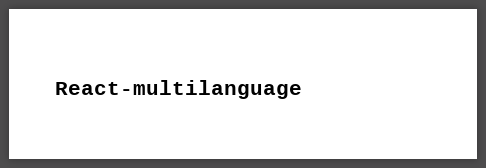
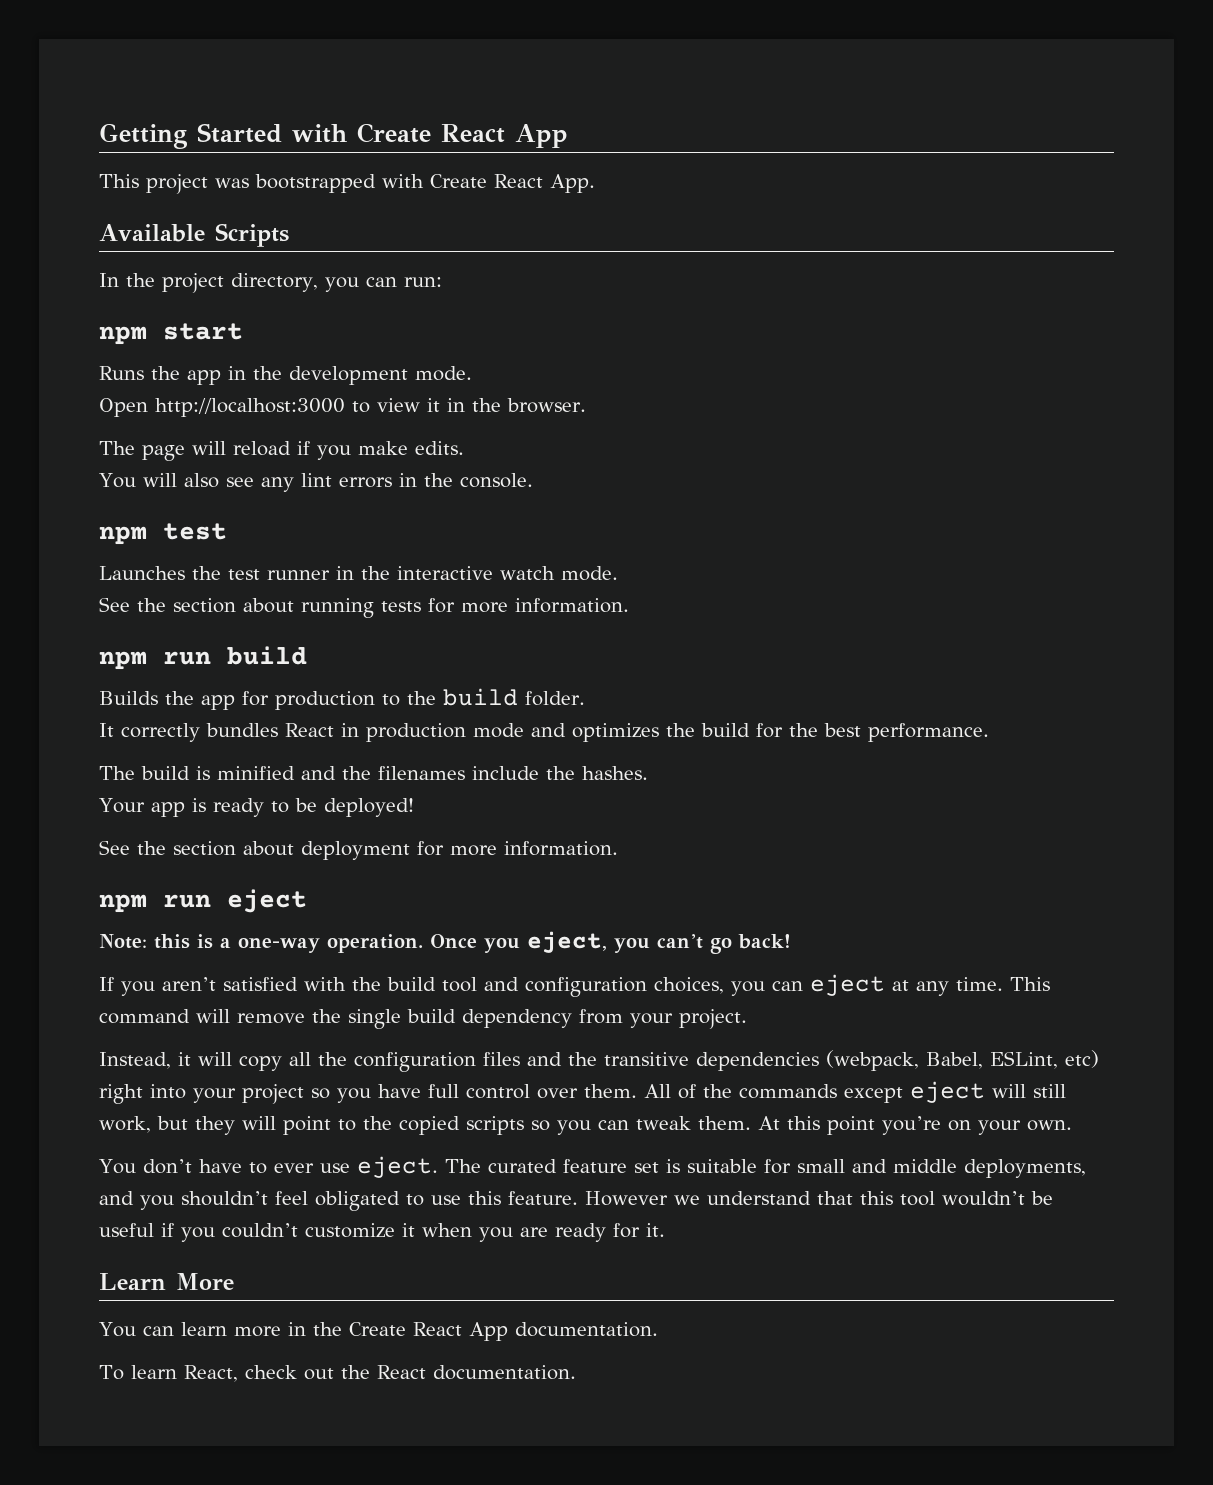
- React-multilanguage
+ Getting Started with Create React App
+ This project was bootstrapped with Create React App.
+ Available Scripts
+ In the project directory, you can run:
+ npm start
+ Runs the app in the development mode.
+ Open http://localhost:3000 to view it in the browser.
+ The page will reload if you make edits.
+ You will also see any lint errors in the console.
+ npm test
+ Launches the test runner in the interactive watch mode.
+ See the section about running tests for more information.
+ npm run build
+ Builds the app for production to the build folder.
+ It correctly bundles React in production mode and optimizes the build for the best performance.
+ The build is minified and the filenames include the hashes.
+ Your app is ready to be deployed!
+ See the section about deployment for more information.
+ npm run eject
+ Note: this is a one-way operation. Once you eject, you can’t go back!
+ If you aren’t satisfied with the build tool and configuration choices, you can eject at any time. This command will remove the single build dependency from your project.
+ Instead, it will copy all the configuration files and the transitive dependencies (webpack, Babel, ESLint, etc) right into your project so you have full control over them. All of the commands except eject will still work, but they will point to the copied scripts so you can tweak them. At this point you’re on your own.
+ You don’t have to ever use eject. The curated feature set is suitable for small and middle deployments, and you shouldn’t feel obligated to use this feature. However we understand that this tool wouldn’t be useful if you couldn’t customize it when you are ready for it.
+ Learn More
+ You can learn more in the Create React App documentation.
+ To learn React, check out the React documentation.

